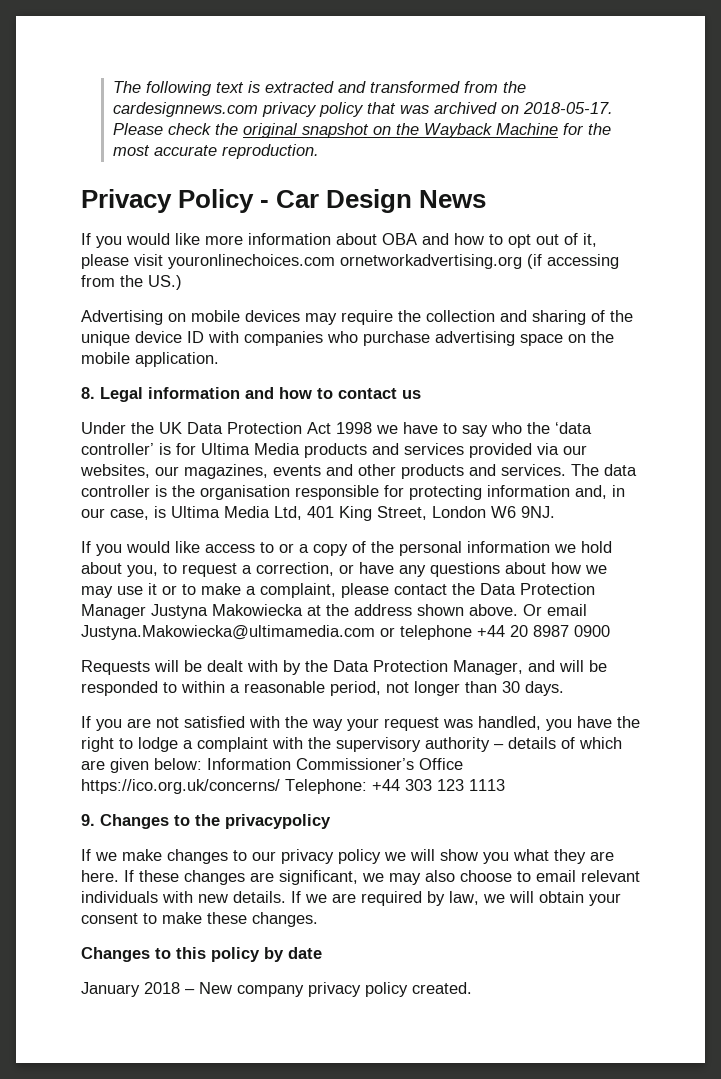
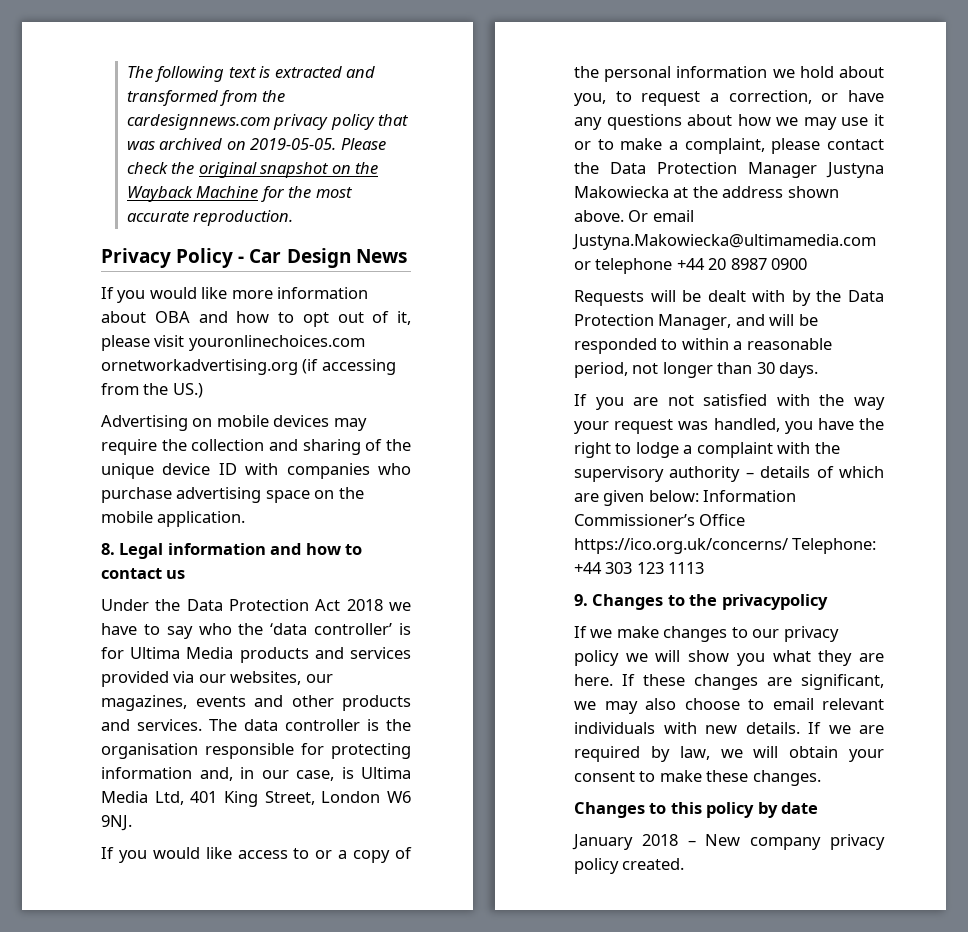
- The following text is extracted and transformed from the cardesignnews.com privacy policy that was archived on 2018-05-17.
+ The following text is extracted and transformed from the cardesignnews.com privacy policy that was archived on 2019-05-05.
- Under the UK Data Protection Act 1998 we have to say who the ‘data controller’ is for Ultima Media products and services provided via our websites, our magazines, events and other products and services.
+ Under the Data Protection Act 2018 we have to say who the ‘data controller’ is for Ultima Media products and services provided via our websites, our magazines, events and other products and services.

